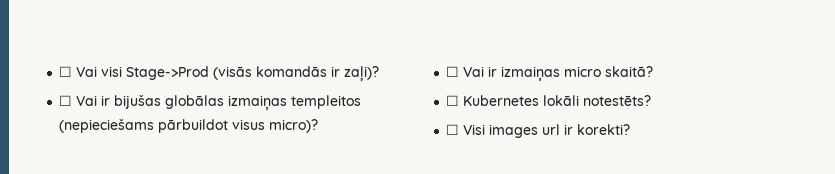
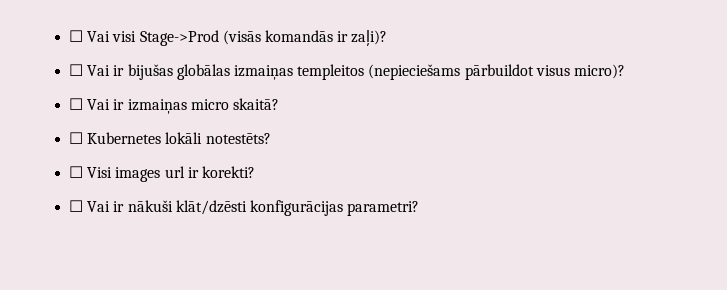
+ ☐ Vai ir nākuši klāt/dzēsti konfigurācijas parametri?

